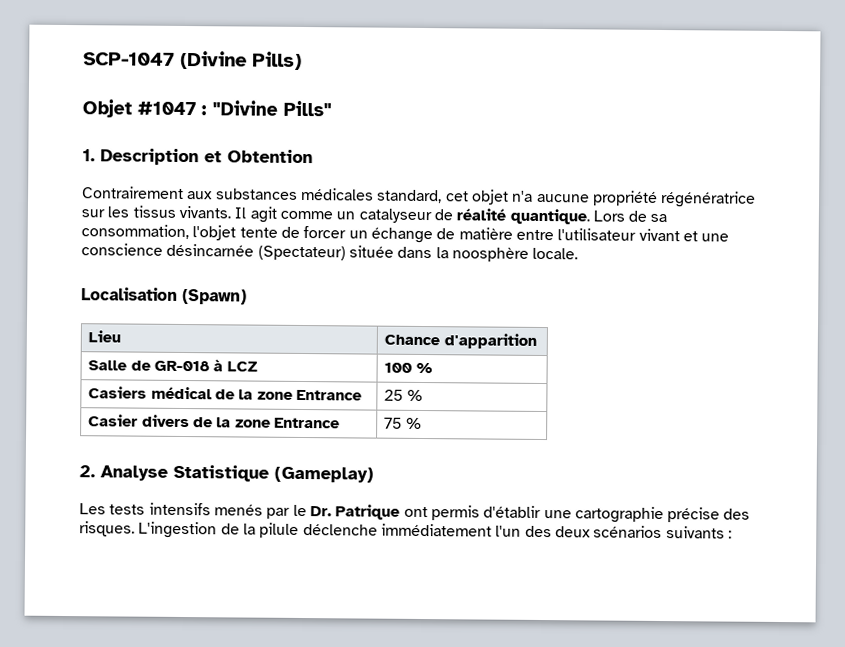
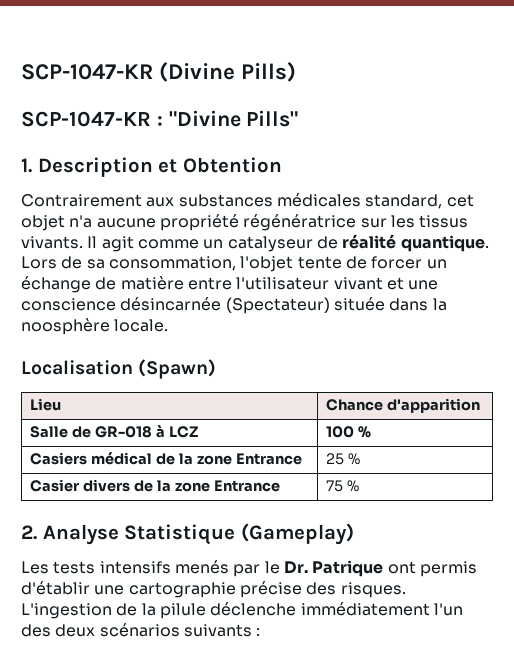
- SCP-1047 (Divine Pills)
+ SCP-1047-KR (Divine Pills)
- Objet #1047 : "Divine Pills"
+ SCP-1047-KR : "Divine Pills"

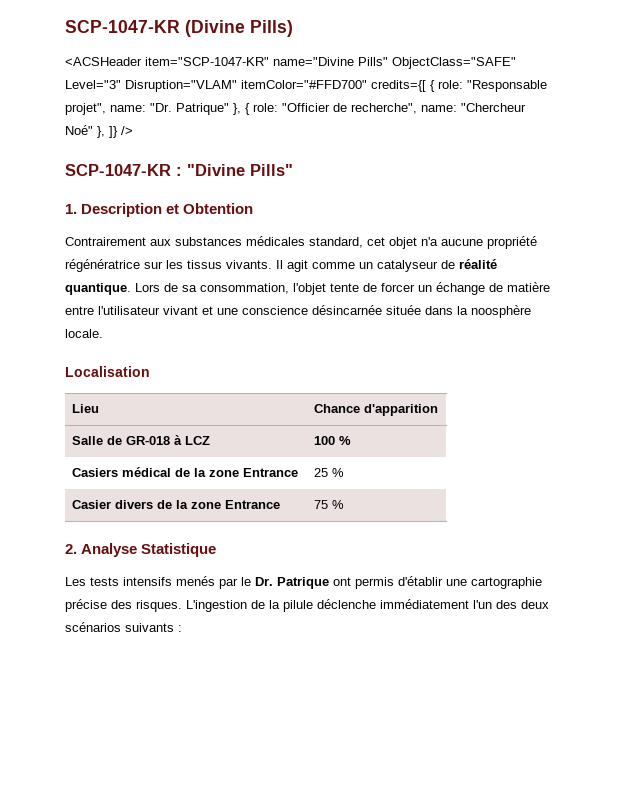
+ <ACSHeader item="SCP-1047-KR" name="Divine Pills" ObjectClass="SAFE" Level="3" Disruption="VLAM" itemColor="#FFD700" credits={[ { role: "Responsable projet", name: "Dr. Patrique" }, { role: "Officier de recherche", name: "Chercheur Noé" }, ]} />
- Lors de sa consommation, l'objet tente de forcer un échange de matière entre l'utilisateur vivant et une conscience désincarnée (Spectateur) située dans la noosphère locale.
+ Lors de sa consommation, l'objet tente de forcer un échange de matière entre l'utilisateur vivant et une conscience désincarnée située dans la noosphère locale.
- Localisation (Spawn)
+ Localisation
- 2. Analyse Statistique (Gameplay)
+ 2. Analyse Statistique

